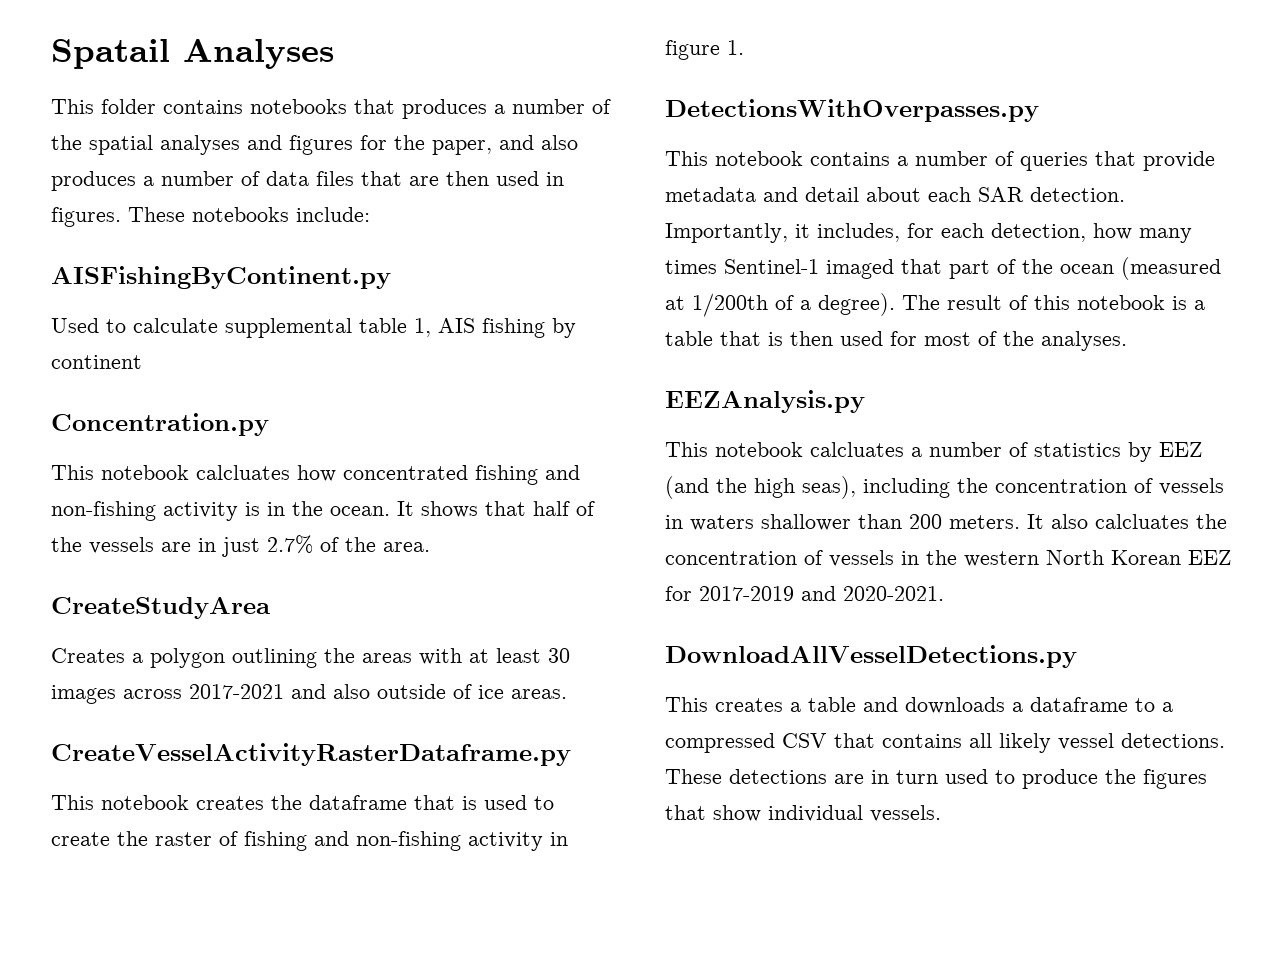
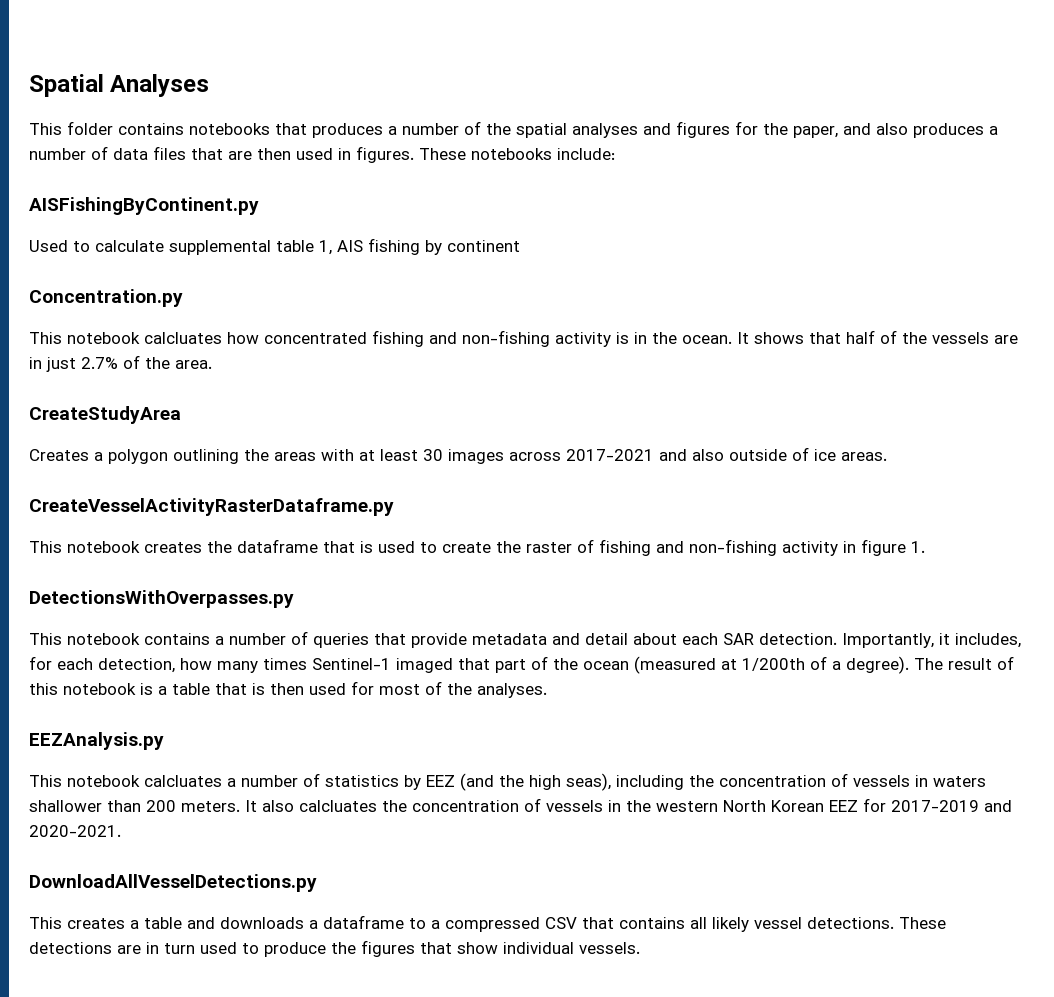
- Spatail Analyses
+ Spatial Analyses

